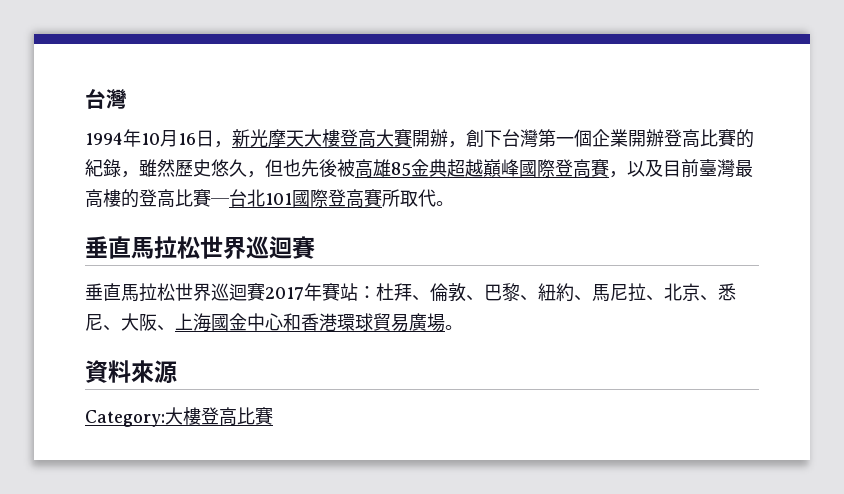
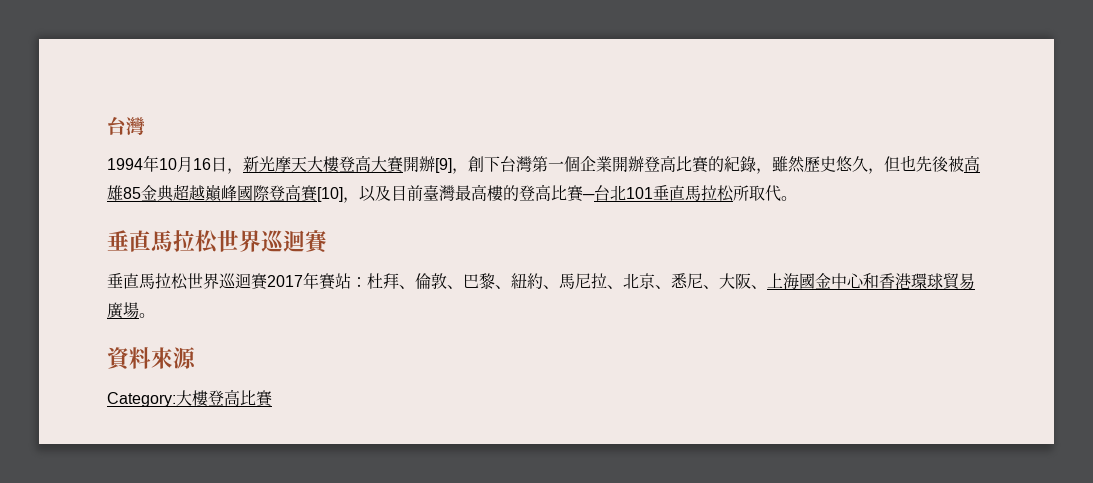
- 1994年10月16日，新光摩天大樓登高大賽開辦，創下台灣第一個企業開辦登高比賽的紀錄，雖然歷史悠久，但也先後被高雄85金典超越巔峰國際登高賽，以及目前臺灣最高樓的登高比賽─台北101國際登高賽所取代。
+ 1994年10月16日，新光摩天大樓登高大賽開辦[9]，創下台灣第一個企業開辦登高比賽的紀錄，雖然歷史悠久，但也先後被高雄85金典超越巔峰國際登高賽[10]，以及目前臺灣最高樓的登高比賽─台北101垂直馬拉松所取代。

